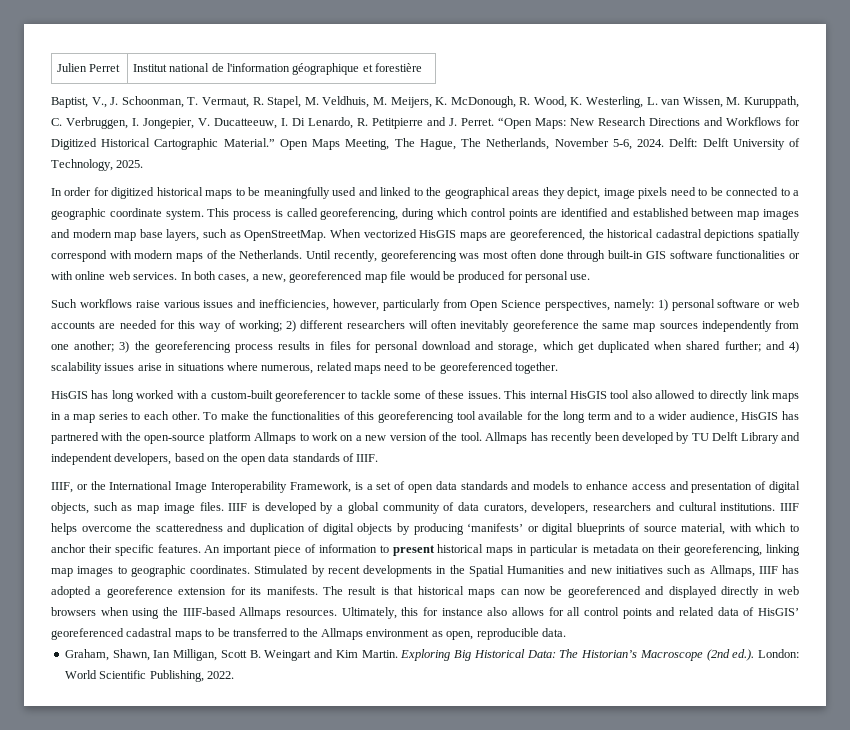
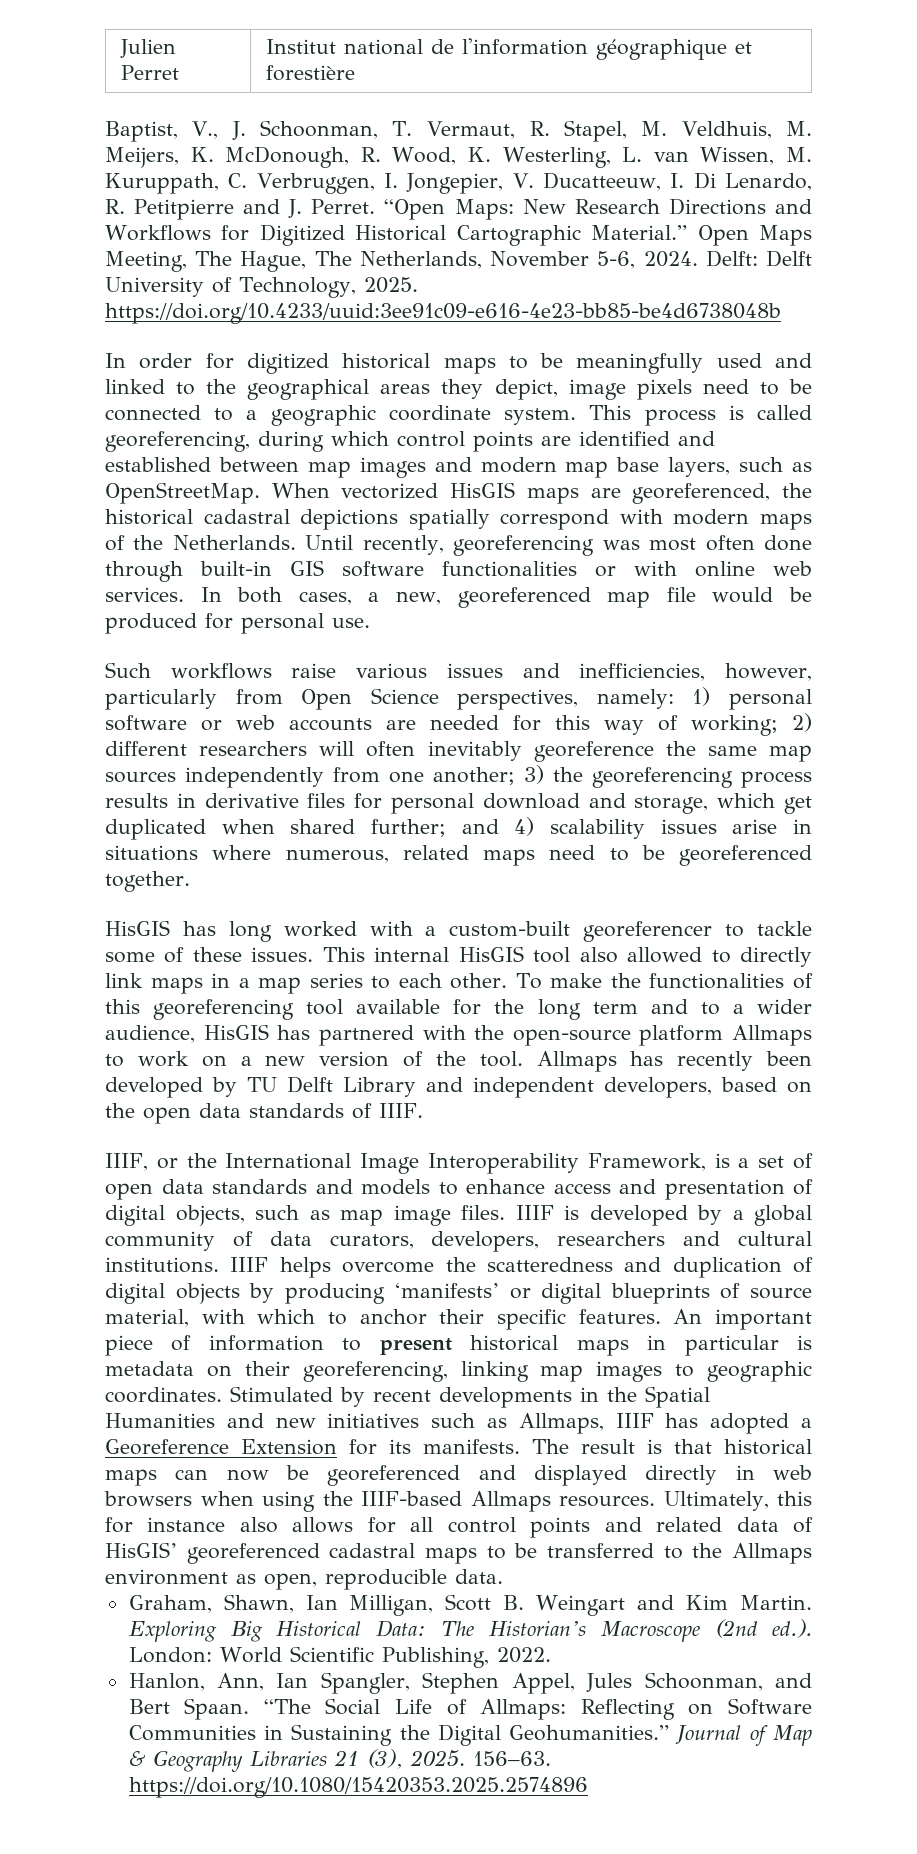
- Delft: Delft University of Technology, 2025.
+ Delft: Delft University of Technology, 2025. https://doi.org/10.4233/uuid:3ee91c09-e616-4e23-bb85-be4d6738048b
- 3) the georeferencing process results in files for personal download and storage, which get duplicated when shared further;
+ 3) the georeferencing process results in derivative files for personal download and storage, which get duplicated when shared further;
- Stimulated by recent developments in the Spatial Humanities and new initiatives such as Allmaps, IIIF has adopted a georeference extension for its manifests.
+ Stimulated by recent developments in the Spatial Humanities and new initiatives such as Allmaps, IIIF has adopted a Georeference Extension for its manifests.
+ Hanlon, Ann, Ian Spangler, Stephen Appel, Jules Schoonman, and Bert Spaan. “The Social Life of Allmaps: Reflecting on Software Communities in Sustaining the Digital Geohumanities.” Journal of Map & Geography Libraries 21 (3), 2025. 156–63. https://doi.org/10.1080/15420353.2025.2574896

